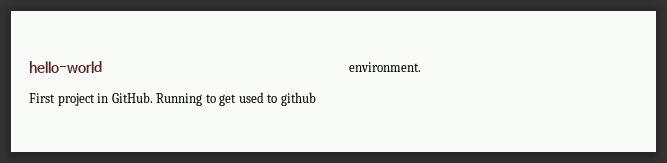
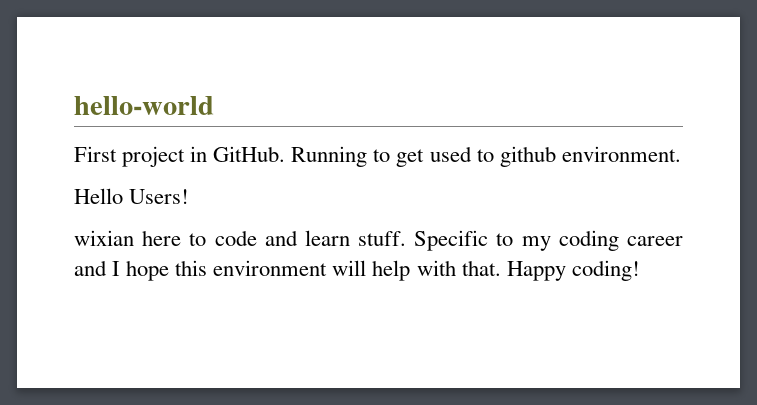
+ Hello Users!
+ wixian here to code and learn stuff. Specific to my coding career and I hope this environment will help with that. Happy coding!

